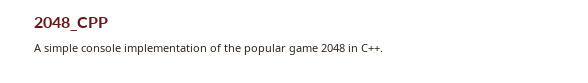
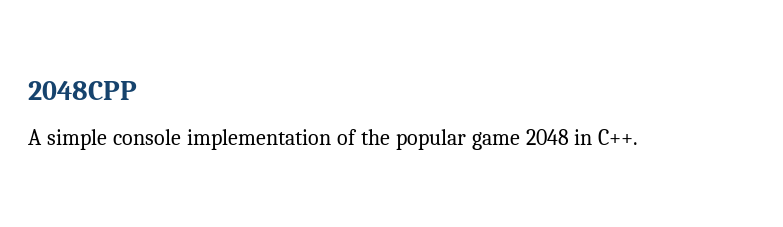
- 2048_CPP
+ 2048CPP

